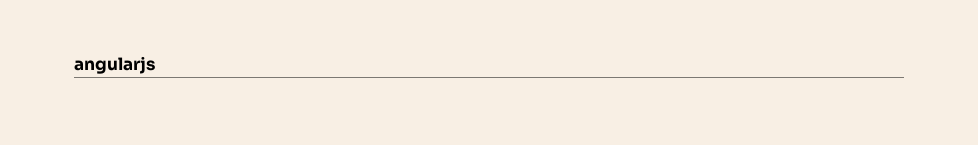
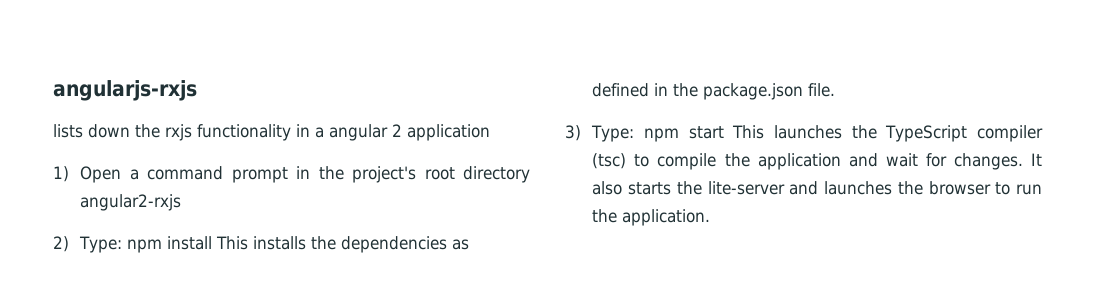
- angularjs
+ angularjs-rxjs
+ lists down the rxjs functionality in a angular 2 application
+ 1) Open a command prompt in the project's root directory angular2-rxjs
+ 2) Type: npm install This installs the dependencies as defined in the package.json file.
+ 3) Type: npm start This launches the TypeScript compiler (tsc) to compile the application and wait for changes. It also starts the lite-server and launches the browser to run the application.

